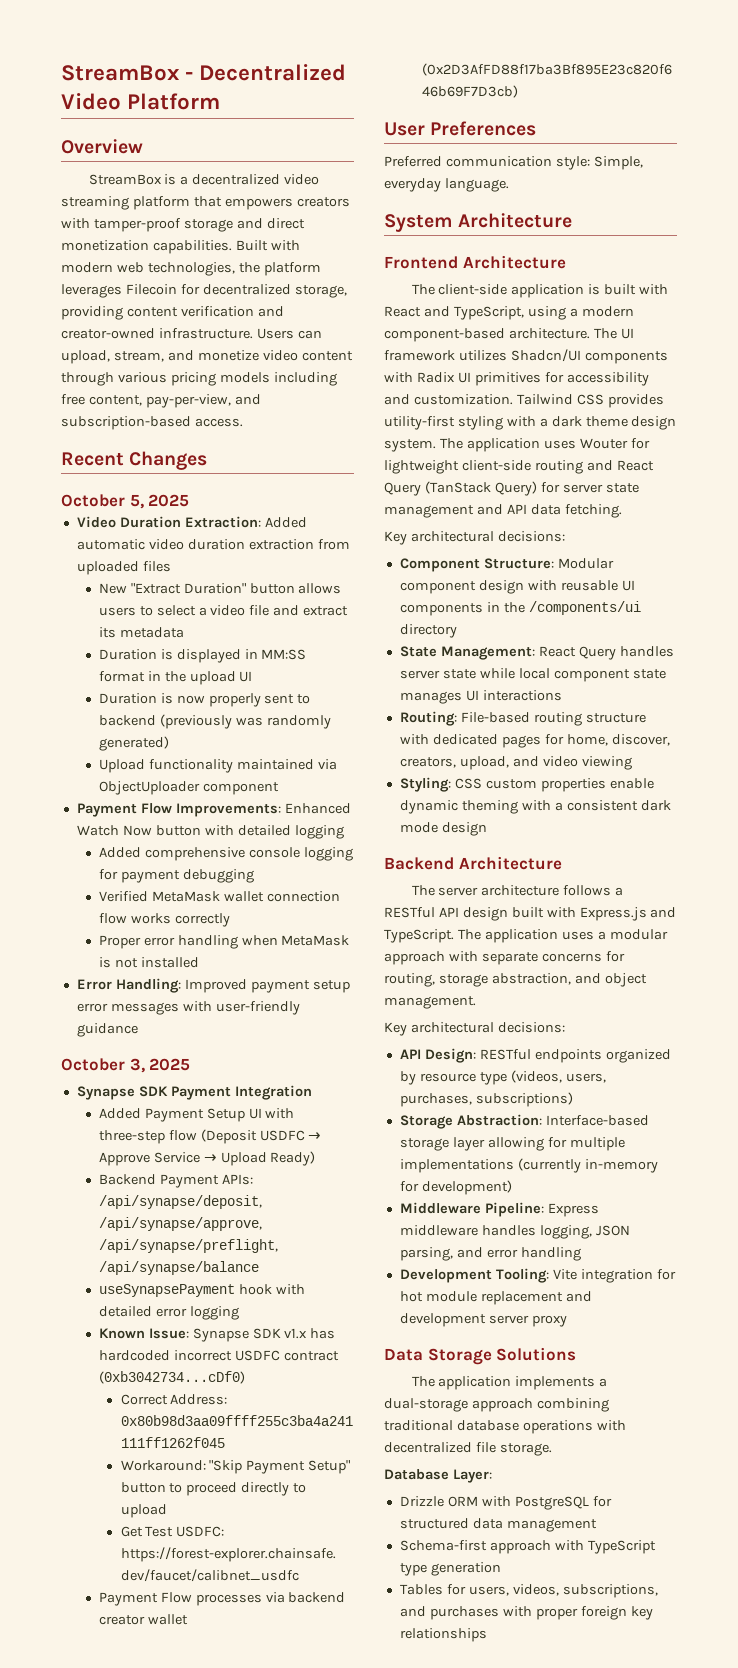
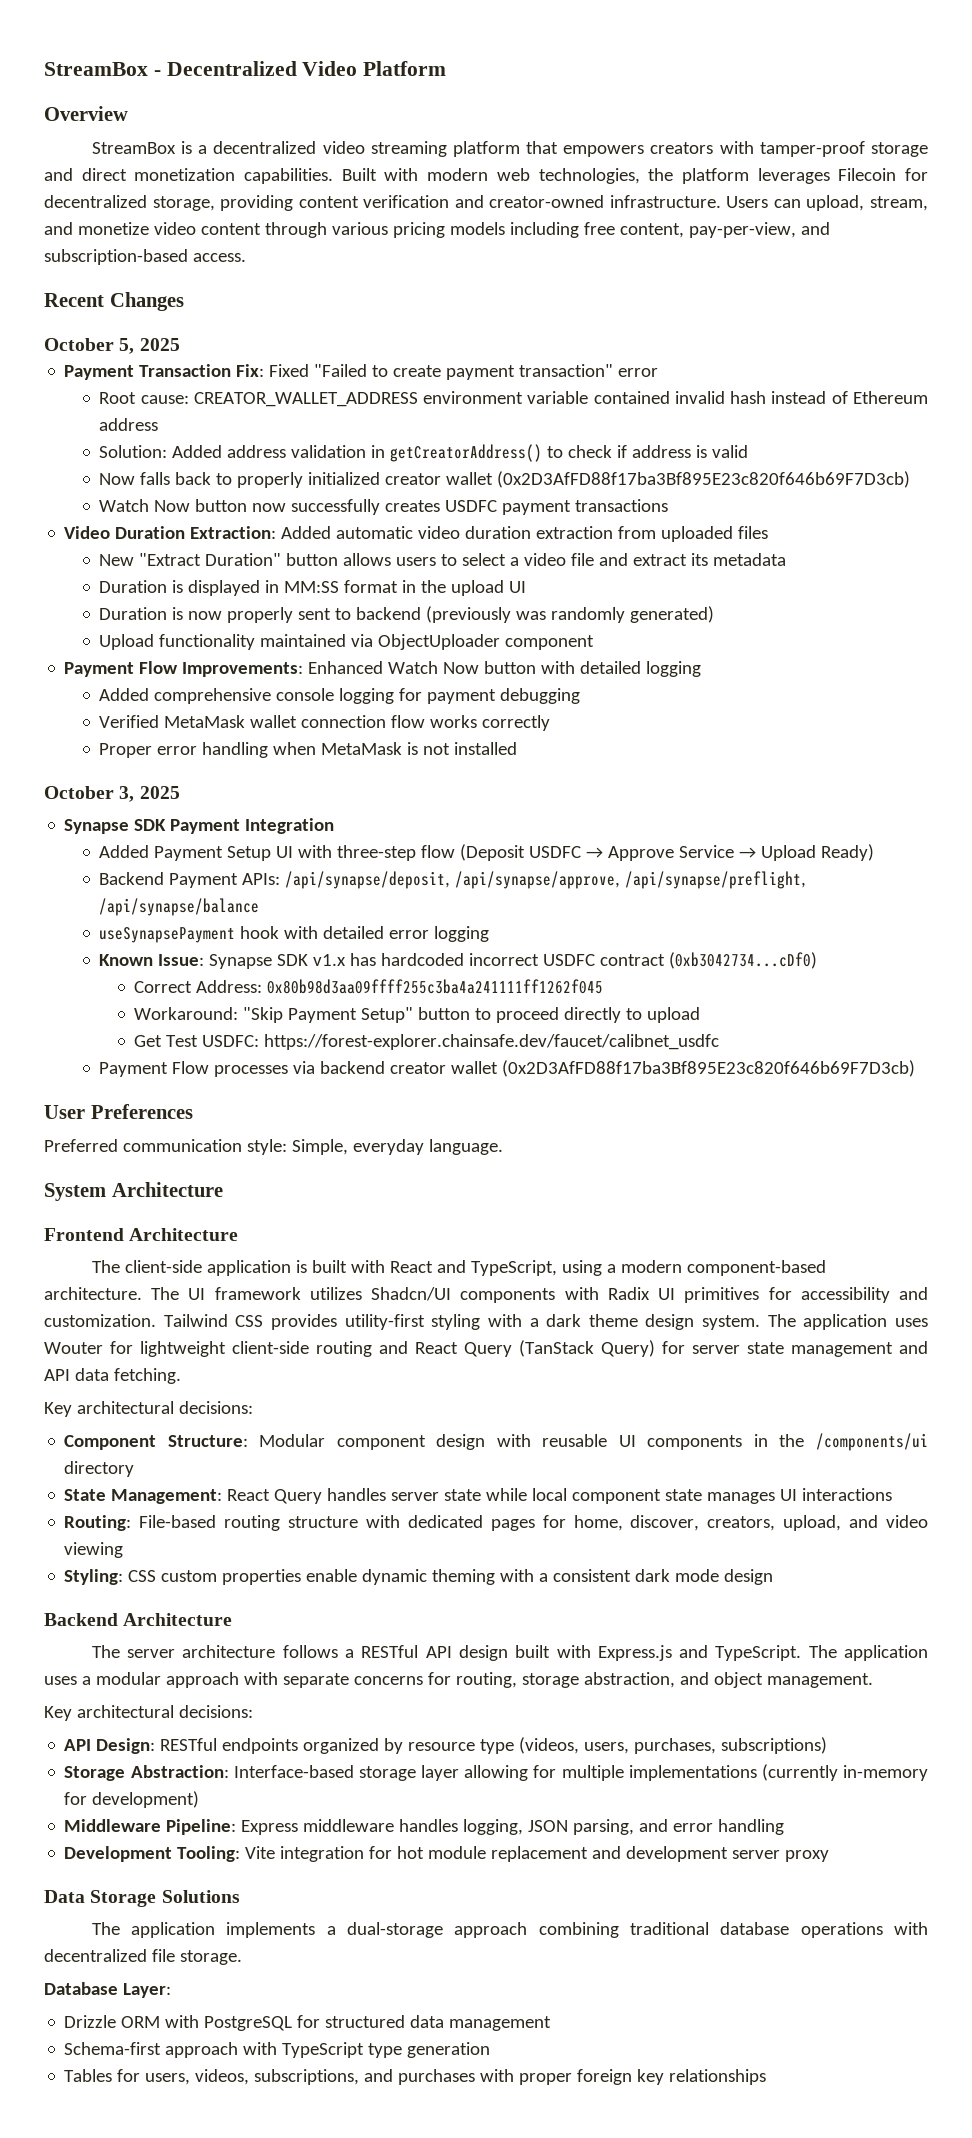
+ Payment Transaction Fix: Fixed "Failed to create payment transaction" error
+ Root cause: CREATOR_WALLET_ADDRESS environment variable contained invalid hash instead of Ethereum address
+ Solution: Added address validation in getCreatorAddress() to check if address is valid
+ Now falls back to properly initialized creator wallet (0x2D3AfFD88f17ba3Bf895E23c820f646b69F7D3cb)
+ Watch Now button now successfully creates USDFC payment transactions
- Error Handling: Improved payment setup error messages with user-friendly guidance

